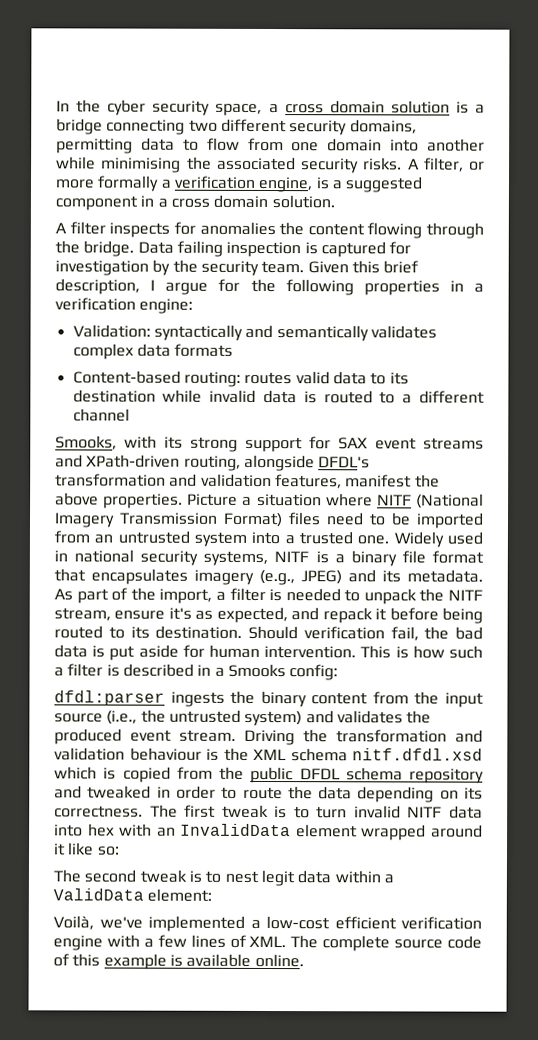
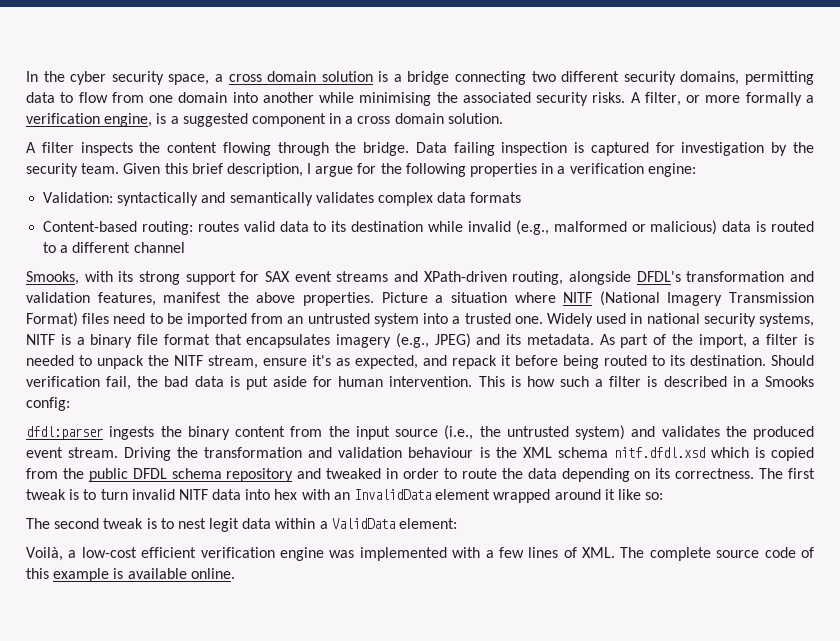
- A filter inspects for anomalies the content flowing through the bridge.
+ A filter inspects the content flowing through the bridge.
- Content-based routing: routes valid data to its destination while invalid data is routed to a different channel
+ Content-based routing: routes valid data to its destination while invalid (e.g., malformed or malicious) data is routed to a different channel
- Voilà, we've implemented a low-cost efficient verification engine with a few lines of XML. The complete source code of this example is available online.
+ Voilà, a low-cost efficient verification engine was implemented with a few lines of XML. The complete source code of this example is available online.

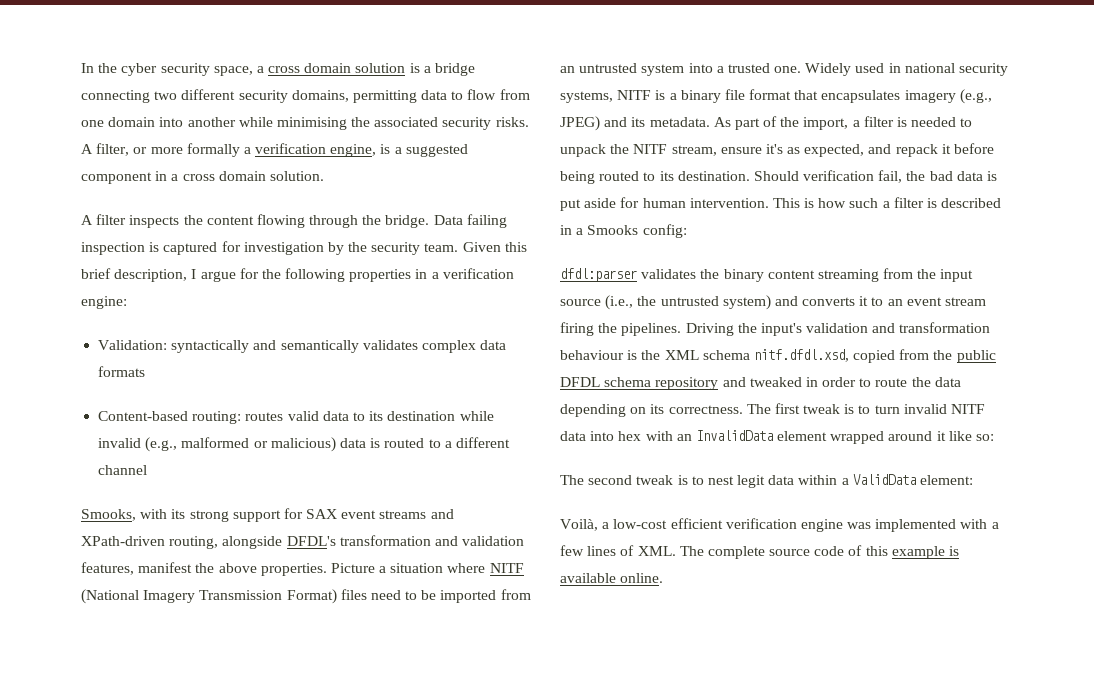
- dfdl:parser ingests the binary content from the input source (i.e., the untrusted system) and validates the produced event stream. Driving the transformation and validation behaviour is the XML schema nitf.dfdl.xsd which is copied from the public DFDL schema repository and tweaked in order to route the data depending on its correctness.
+ dfdl:parser validates the binary content streaming from the input source (i.e., the untrusted system) and converts it to an event stream firing the pipelines. Driving the input's validation and transformation behaviour is the XML schema nitf.dfdl.xsd, copied from the public DFDL schema repository and tweaked in order to route the data depending on its correctness.

